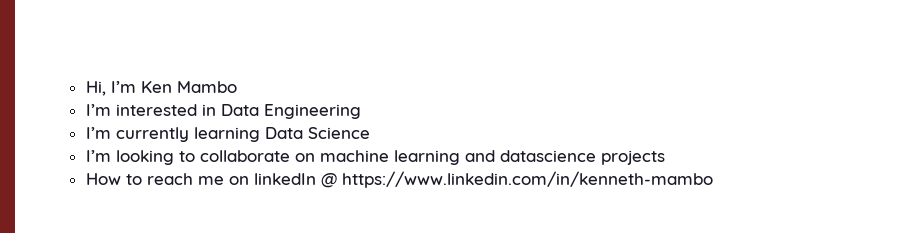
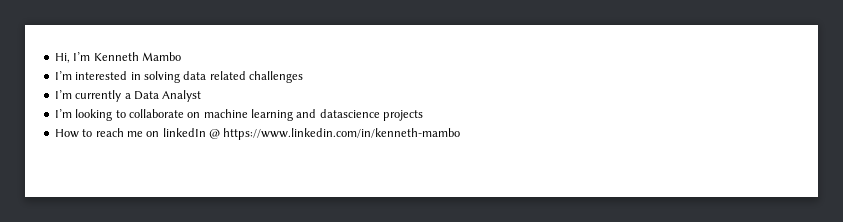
- Hi, I’m Ken Mambo
+ Hi, I’m Kenneth Mambo
- I’m interested in Data Engineering
+ I’m interested in solving data related challenges
- I’m currently learning Data Science
+ I’m currently a Data Analyst

